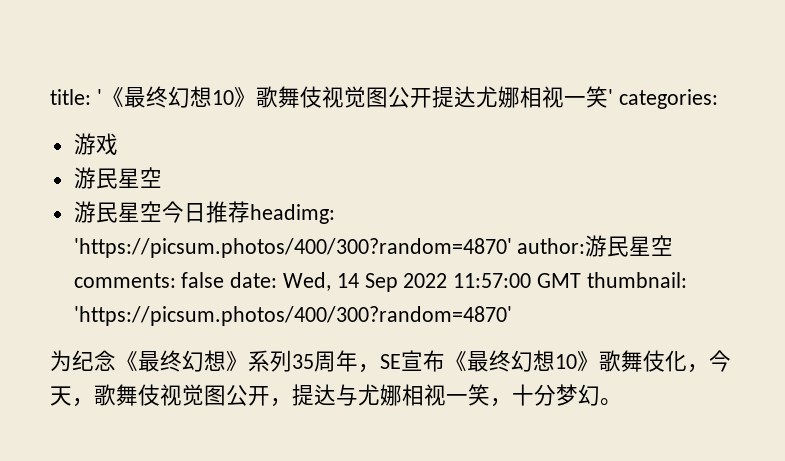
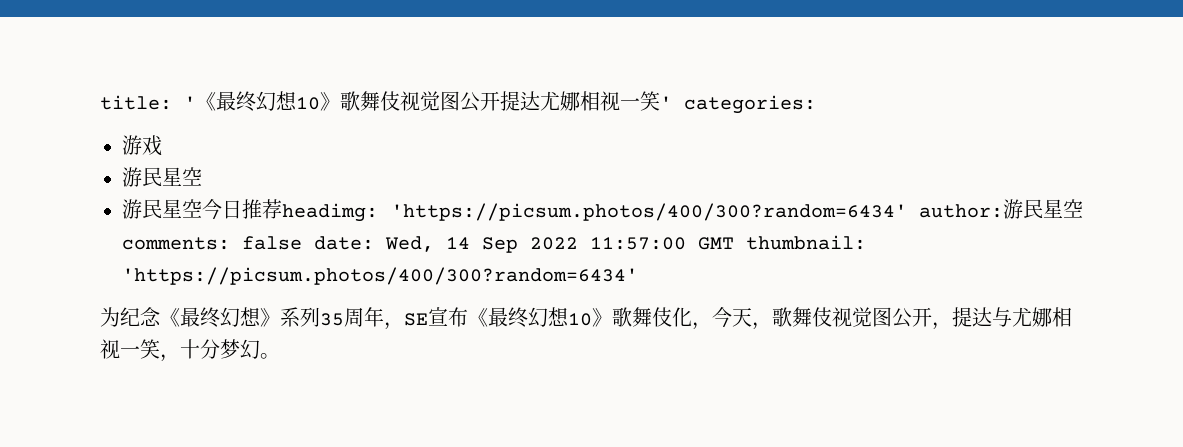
- 游民星空今日推荐headimg: 'https://picsum.photos/400/300?random=4870' author:游民星空comments: false date: Wed, 14 Sep 2022 11:57:00 GMT thumbnail: 'https://picsum.photos/400/300?random=4870'
+ 游民星空今日推荐headimg: 'https://picsum.photos/400/300?random=6434' author:游民星空comments: false date: Wed, 14 Sep 2022 11:57:00 GMT thumbnail: 'https://picsum.photos/400/300?random=6434'

